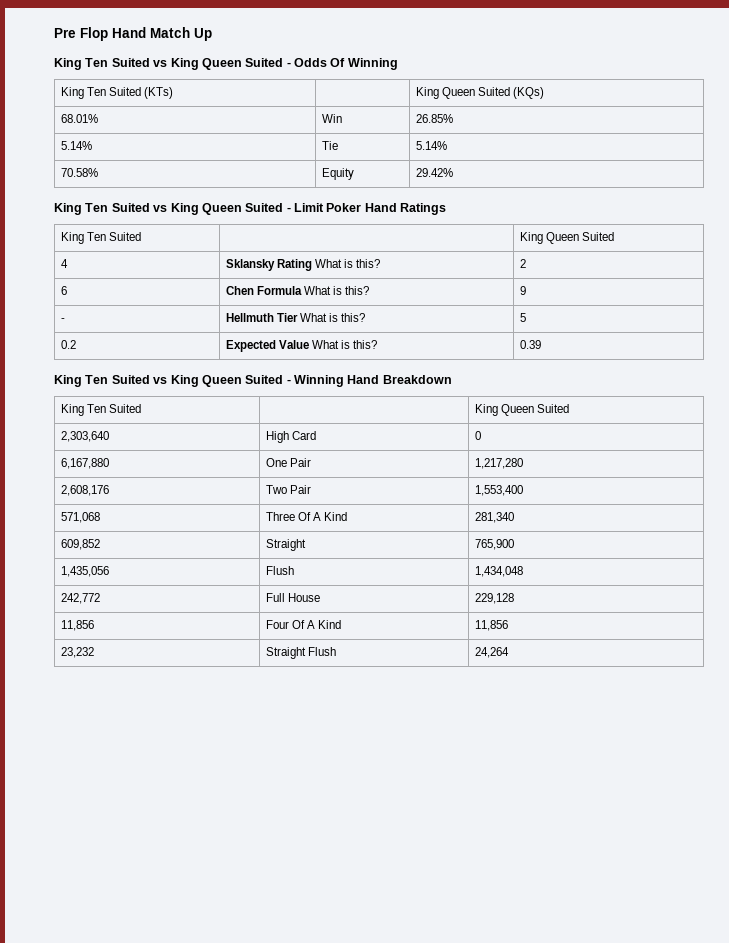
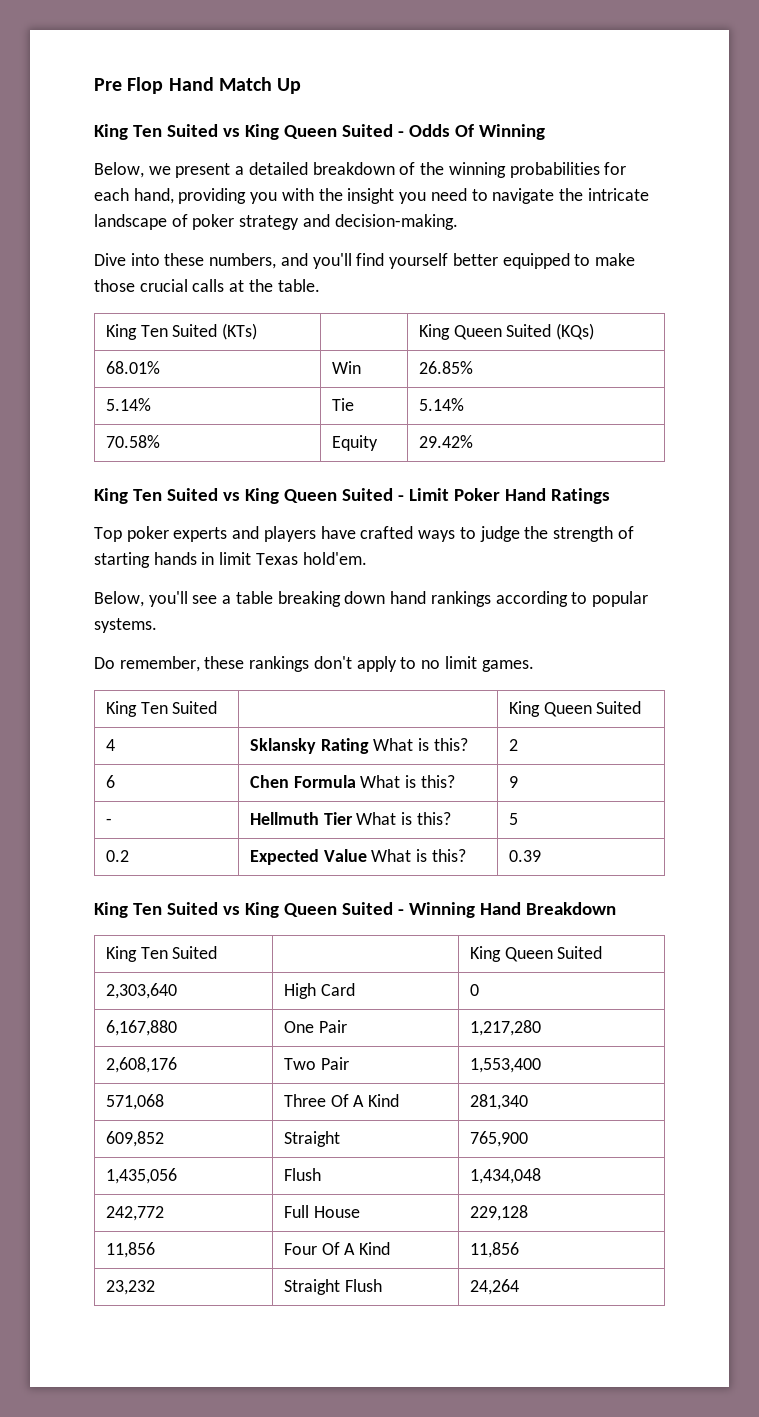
+ Below, we present a detailed breakdown of the winning probabilities for each hand, providing you with the insight you need to navigate the intricate landscape of poker strategy and decision-making.
+ Dive into these numbers, and you'll find yourself better equipped to make those crucial calls at the table.
+ Top poker experts and players have crafted ways to judge the strength of starting hands in limit Texas hold'em.
+ Below, you'll see a table breaking down hand rankings according to popular systems.
+ Do remember, these rankings don't apply to no limit games.

